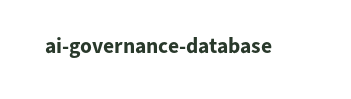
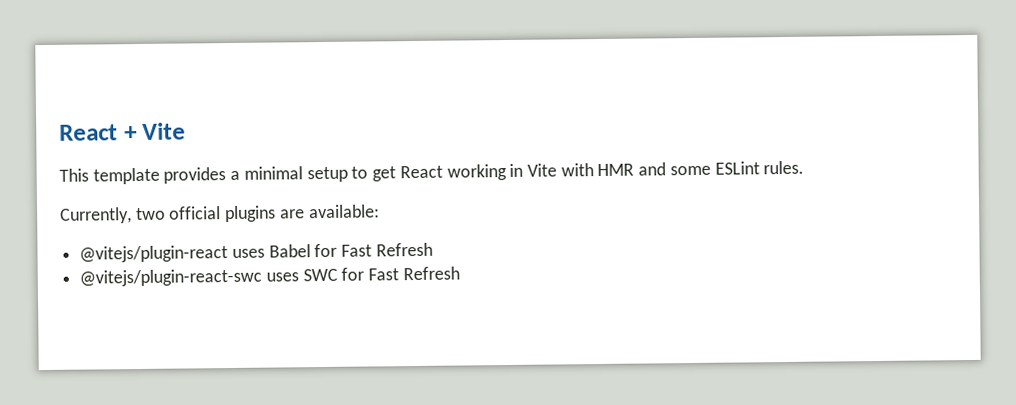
- ai-governance-database
+ React + Vite
+ This template provides a minimal setup to get React working in Vite with HMR and some ESLint rules.
+ Currently, two official plugins are available:
+ @vitejs/plugin-react uses Babel for Fast Refresh
+ @vitejs/plugin-react-swc uses SWC for Fast Refresh

